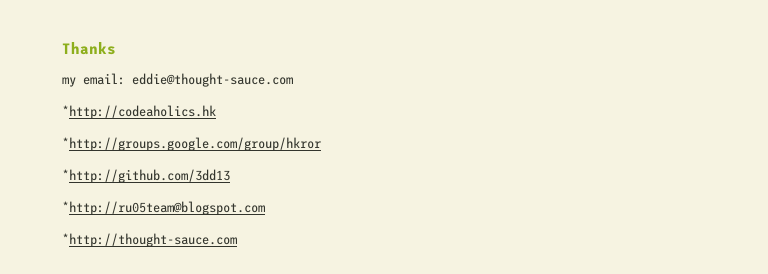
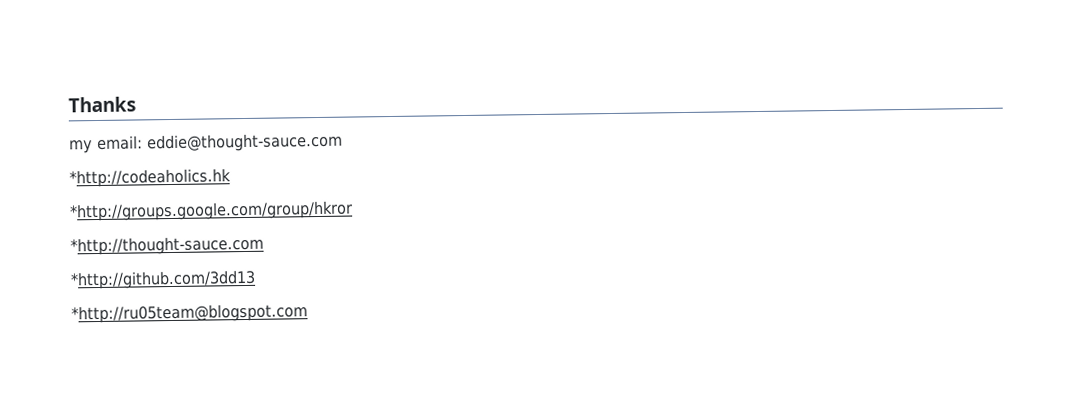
+ *http://thought-sauce.com
- *http://thought-sauce.com

